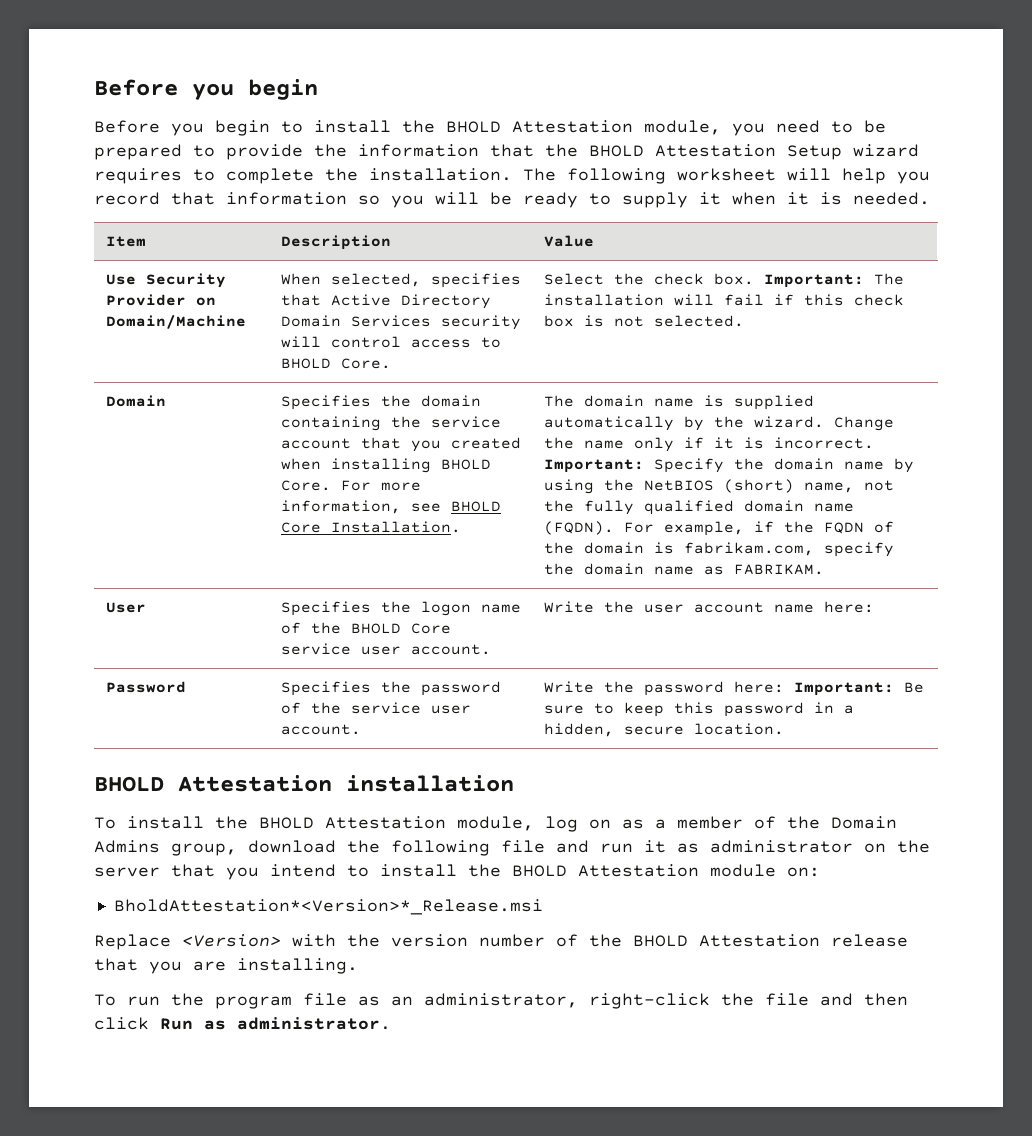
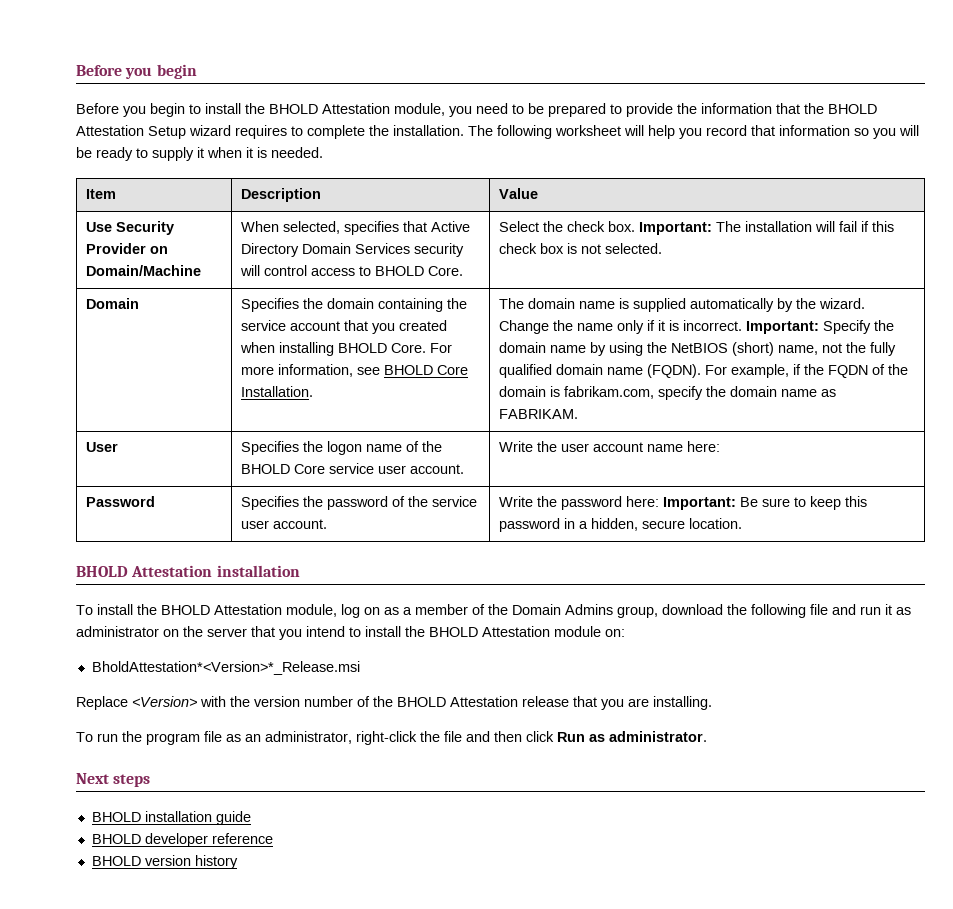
+ Next steps
+ BHOLD installation guide
+ BHOLD developer reference
+ BHOLD version history

